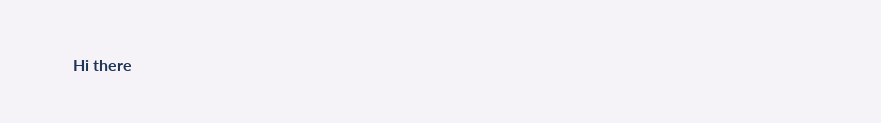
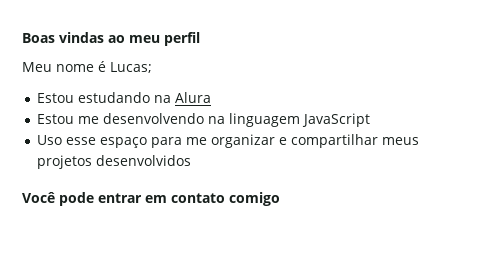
- Hi there
+ Boas vindas ao meu perfil
+ Meu nome é Lucas;
+ Estou estudando na Alura
+ Estou me desenvolvendo na linguagem JavaScript
+ Uso esse espaço para me organizar e compartilhar meus projetos desenvolvidos
+ Você pode entrar em contato comigo

